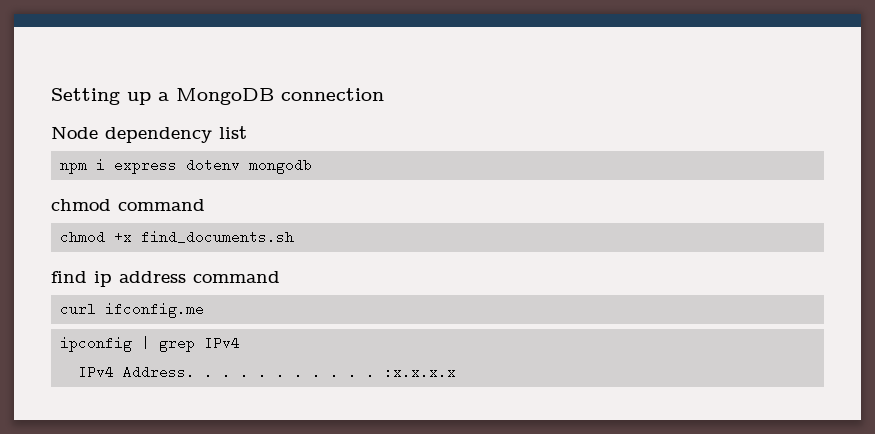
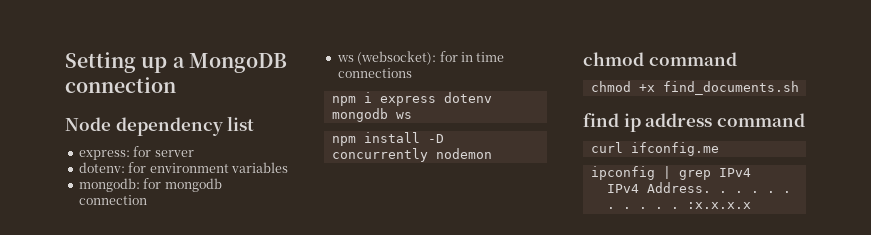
+ express: for server
+ dotenv: for environment variables
+ mongodb: for mongodb connection
+ ws (websocket): for in time connections
- npm i express dotenv mongodb
+ npm i express dotenv mongodb ws
+ npm install -D concurrently nodemon

